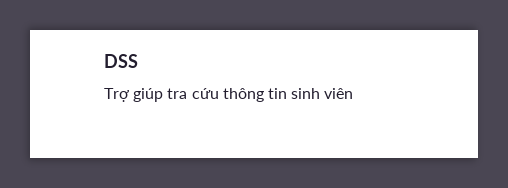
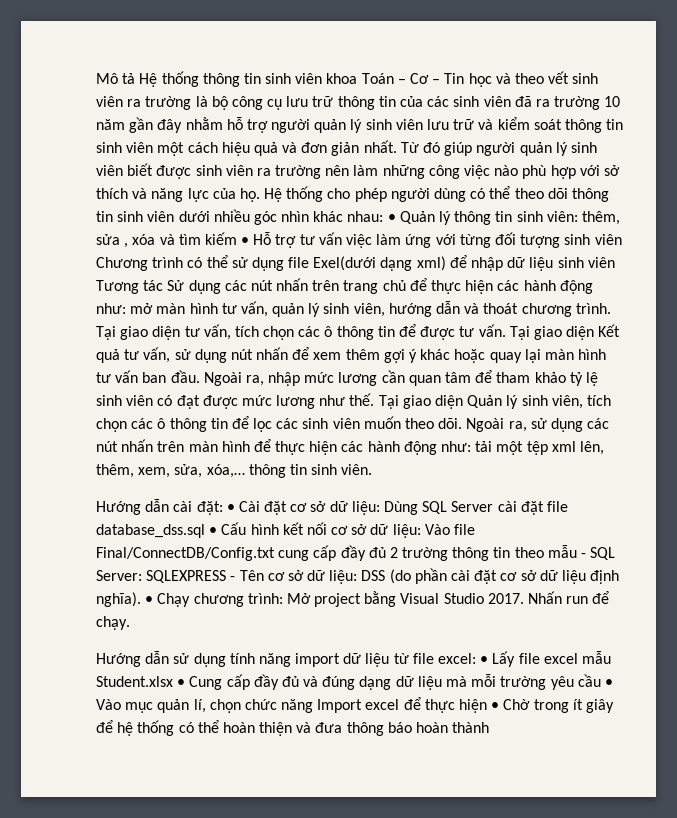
- DSS
- Trợ giúp tra cứu thông tin sinh viên
+ Mô tả Hệ thống thông tin sinh viên khoa Toán – Cơ – Tin học và theo vết sinh viên ra trường là bộ công cụ lưu trữ thông tin của các sinh viên đã ra trường 10 năm gần đây nhằm hỗ trợ người quản lý sinh viên lưu trữ và kiểm soát thông tin sinh viên một cách hiệu quả và đơn giản nhất. Từ đó giúp người quản lý sinh viên biết được sinh viên ra trường nên làm những công việc nào phù hợp với sở thích và năng lực của họ. Hệ thống cho phép người dùng có thể theo dõi thông tin sinh viên dưới nhiều góc nhìn khác nhau: • Quản lý thông tin sinh viên: thêm, sửa , xóa và tìm kiếm • Hỗ trợ tư vấn việc làm ứng với từng đối tượng sinh viên Chương trình có thể sử dụng file Exel(dưới dạng xml) để nhập dữ liệu sinh viên Tương tác Sử dụng các nút nhấn trên trang chủ để thực hiện các hành động như: mở màn hình tư vấn, quản lý sinh viên, hướng dẫn và thoát chương trình. Tại giao diện tư vấn, tích chọn các ô thông tin để được tư vấn. Tại giao diện Kết quả tư vấn, sử dụng nút nhấn để xem thêm gợi ý khác hoặc quay lại màn hình tư vấn ban đầu. Ngoài ra, nhập mức lương cần quan tâm để tham khảo tỷ lệ sinh viên có đạt được mức lương như thế. Tại giao diện Quản lý sinh viên, tích chọn các ô thông tin để lọc các sinh viên muốn theo dõi. Ngoài ra, sử dụng các nút nhấn trên màn hình để thực hiện các hành động như: tải một tệp xml lên, thêm, xem, sửa, xóa,… thông tin sinh viên.
+ Hướng dẫn cài đặt: • Cài đặt cơ sở dữ liệu: Dùng SQL Server cài đặt file database_dss.sql • Cấu hình kết nối cơ sở dữ liệu: Vào file Final/ConnectDB/Config.txt cung cấp đầy đủ 2 trường thông tin theo mẫu - SQL Server: SQLEXPRESS - Tên cơ sở dữ liệu: DSS (do phần cài đặt cơ sở dữ liệu định nghĩa). • Chạy chương trình: Mở project bằng Visual Studio 2017. Nhấn run để chạy.
+ Hướng dẫn sử dụng tính năng import dữ liệu từ file excel: • Lấy file excel mẫu Student.xlsx • Cung cấp đầy đủ và đúng dạng dữ liệu mà mỗi trường yêu cầu • Vào mục quản lí, chọn chức năng Import excel để thực hiện • Chờ trong ít giây để hệ thống có thể hoàn thiện và đưa thông báo hoàn thành

